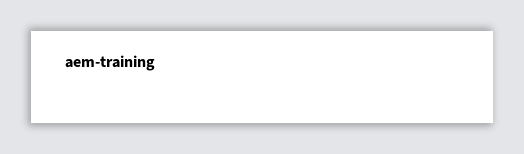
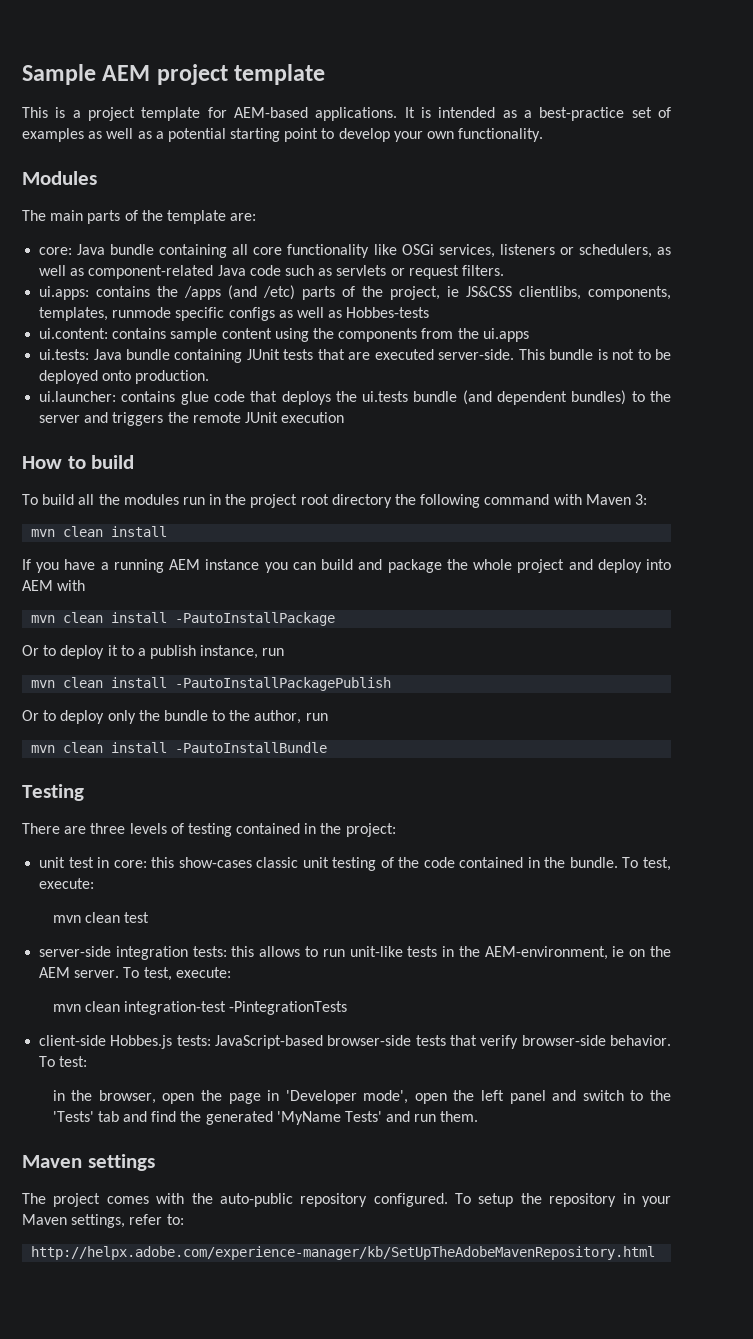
- aem-training
+ Sample AEM project template
+ This is a project template for AEM-based applications. It is intended as a best-practice set of examples as well as a potential starting point to develop your own functionality.
+ Modules
+ The main parts of the template are:
+ core: Java bundle containing all core functionality like OSGi services, listeners or schedulers, as well as component-related Java code such as servlets or request filters.
+ ui.apps: contains the /apps (and /etc) parts of the project, ie JS&CSS clientlibs, components, templates, runmode specific configs as well as Hobbes-tests
+ ui.content: contains sample content using the components from the ui.apps
+ ui.tests: Java bundle containing JUnit tests that are executed server-side. This bundle is not to be deployed onto production.
+ ui.launcher: contains glue code that deploys the ui.tests bundle (and dependent bundles) to the server and triggers the remote JUnit execution
+ How to build
+ To build all the modules run in the project root directory the following command with Maven 3:
+ mvn clean install
+ If you have a running AEM instance you can build and package the whole project and deploy into AEM with
+ mvn clean install -PautoInstallPackage
+ Or to deploy it to a publish instance, run
+ mvn clean install -PautoInstallPackagePublish
+ Or to deploy only the bundle to the author, run
+ mvn clean install -PautoInstallBundle
+ Testing
+ There are three levels of testing contained in the project:
+ unit test in core: this show-cases classic unit testing of the code contained in the bundle. To test, execute:
+ mvn clean test
+ server-side integration tests: this allows to run unit-like tests in the AEM-environment, ie on the AEM server. To test, execute:
+ mvn clean integration-test -PintegrationTests
+ client-side Hobbes.js tests: JavaScript-based browser-side tests that verify browser-side behavior. To test:
+ in the browser, open the page in 'Developer mode', open the left panel and switch to the 'Tests' tab and find the generated 'MyName Tests' and run them.
+ Maven settings
+ The project comes with the auto-public repository configured. To setup the repository in your Maven settings, refer to:
+ http://helpx.adobe.com/experience-manager/kb/SetUpTheAdobeMavenRepository.html

